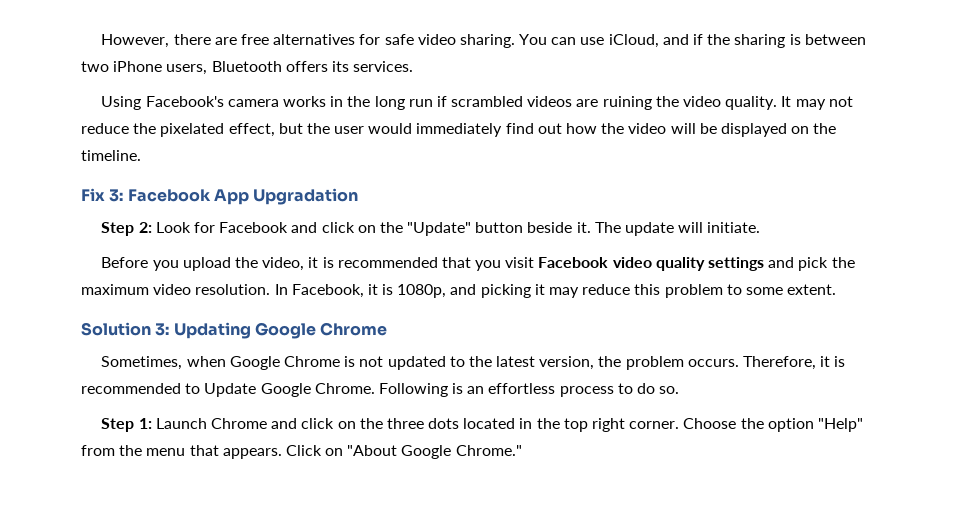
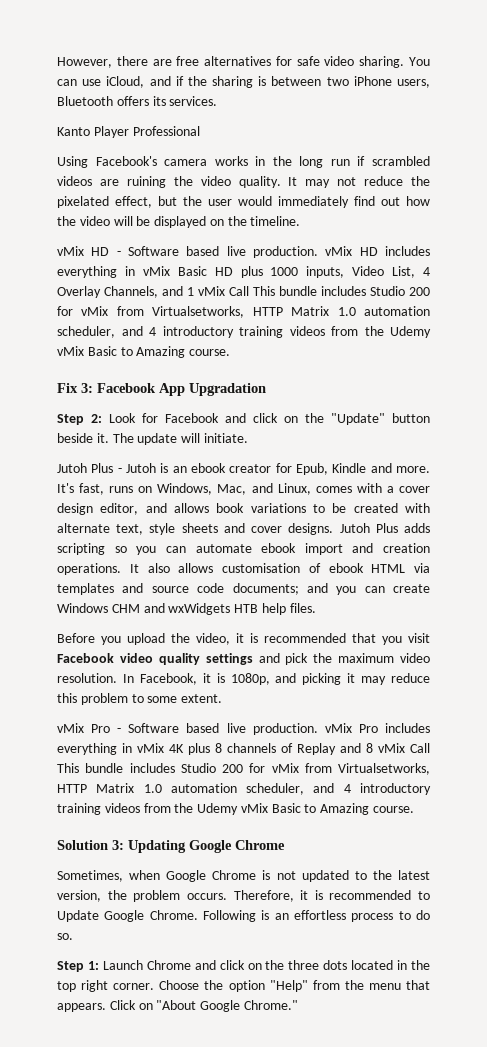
+ Kanto Player Professional
+ vMix HD - Software based live production. vMix HD includes everything in vMix Basic HD plus 1000 inputs, Video List, 4 Overlay Channels, and 1 vMix Call This bundle includes Studio 200 for vMix from Virtualsetworks, HTTP Matrix 1.0 automation scheduler, and 4 introductory training videos from the Udemy vMix Basic to Amazing course.
+ Jutoh Plus - Jutoh is an ebook creator for Epub, Kindle and more. It's fast, runs on Windows, Mac, and Linux, comes with a cover design editor, and allows book variations to be created with alternate text, style sheets and cover designs. Jutoh Plus adds scripting so you can automate ebook import and creation operations. It also allows customisation of ebook HTML via templates and source code documents; and you can create Windows CHM and wxWidgets HTB help files.
+ vMix Pro - Software based live production. vMix Pro includes everything in vMix 4K plus 8 channels of Replay and 8 vMix Call This bundle includes Studio 200 for vMix from Virtualsetworks, HTTP Matrix 1.0 automation scheduler, and 4 introductory training videos from the Udemy vMix Basic to Amazing course.

